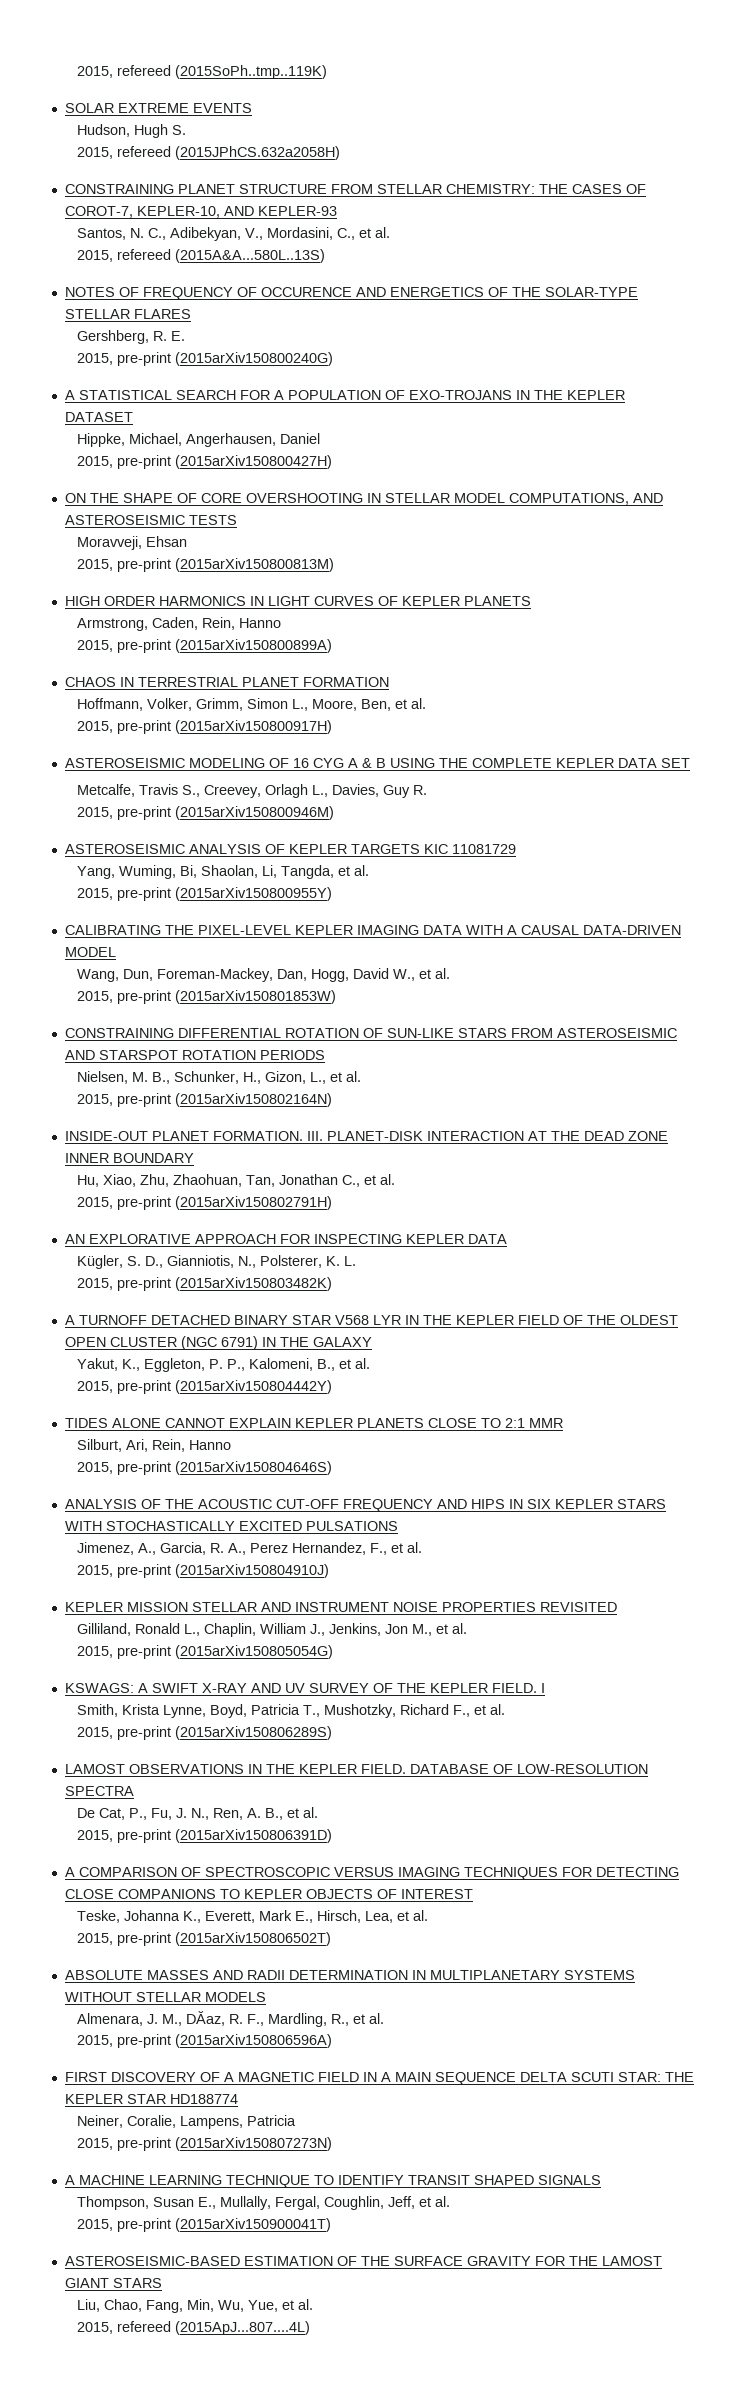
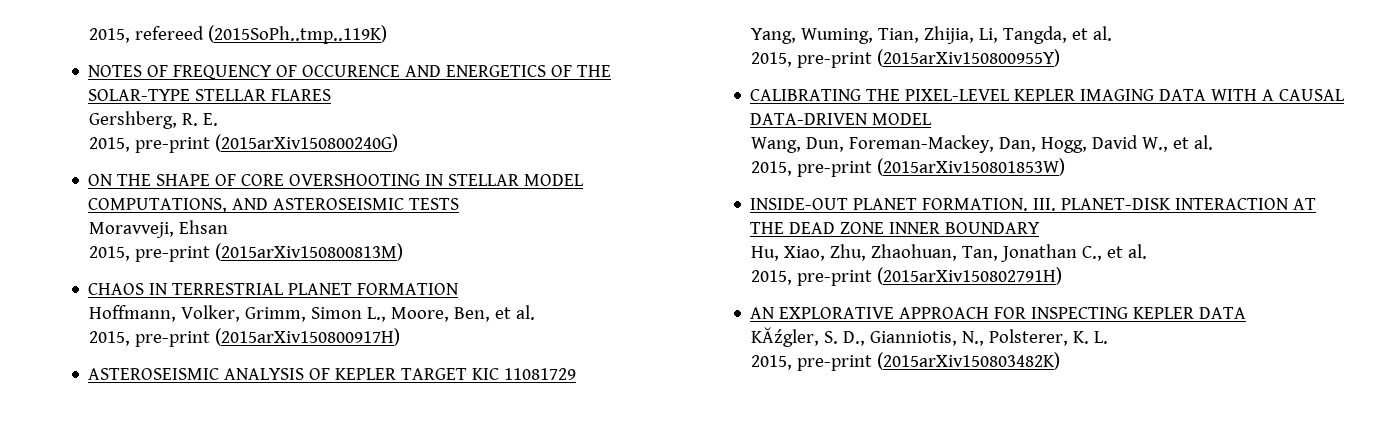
- SOLAR EXTREME EVENTS
- Hudson, Hugh S.
- 2015, refereed (2015JPhCS.632a2058H)
- CONSTRAINING PLANET STRUCTURE FROM STELLAR CHEMISTRY: THE CASES OF COROT-7, KEPLER-10, AND KEPLER-93
- Santos, N. C., Adibekyan, V., Mordasini, C., et al.
- 2015, refereed (2015A&A...580L..13S)
- A STATISTICAL SEARCH FOR A POPULATION OF EXO-TROJANS IN THE KEPLER DATASET
- Hippke, Michael, Angerhausen, Daniel
- 2015, pre-print (2015arXiv150800427H)
- HIGH ORDER HARMONICS IN LIGHT CURVES OF KEPLER PLANETS
- Armstrong, Caden, Rein, Hanno
- 2015, pre-print (2015arXiv150800899A)
- ASTEROSEISMIC MODELING OF 16 CYG A & B USING THE COMPLETE KEPLER DATA SET
- Metcalfe, Travis S., Creevey, Orlagh L., Davies, Guy R.
- 2015, pre-print (2015arXiv150800946M)
- ASTEROSEISMIC ANALYSIS OF KEPLER TARGETS KIC 11081729
+ ASTEROSEISMIC ANALYSIS OF KEPLER TARGET KIC 11081729
- Yang, Wuming, Bi, Shaolan, Li, Tangda, et al.
+ Yang, Wuming, Tian, Zhijia, Li, Tangda, et al.
- CONSTRAINING DIFFERENTIAL ROTATION OF SUN-LIKE STARS FROM ASTEROSEISMIC AND STARSPOT ROTATION PERIODS
- Nielsen, M. B., Schunker, H., Gizon, L., et al.
- 2015, pre-print (2015arXiv150802164N)
- Kügler, S. D., Gianniotis, N., Polsterer, K. L.
+ KĂźgler, S. D., Gianniotis, N., Polsterer, K. L.
- A TURNOFF DETACHED BINARY STAR V568 LYR IN THE KEPLER FIELD OF THE OLDEST OPEN CLUSTER (NGC 6791) IN THE GALAXY
- Yakut, K., Eggleton, P. P., Kalomeni, B., et al.
- 2015, pre-print (2015arXiv150804442Y)
- TIDES ALONE CANNOT EXPLAIN KEPLER PLANETS CLOSE TO 2:1 MMR
- Silburt, Ari, Rein, Hanno
- 2015, pre-print (2015arXiv150804646S)
- ANALYSIS OF THE ACOUSTIC CUT-OFF FREQUENCY AND HIPS IN SIX KEPLER STARS WITH STOCHASTICALLY EXCITED PULSATIONS
- Jimenez, A., Garcia, R. A., Perez Hernandez, F., et al.
- 2015, pre-print (2015arXiv150804910J)
- KEPLER MISSION STELLAR AND INSTRUMENT NOISE PROPERTIES REVISITED
- Gilliland, Ronald L., Chaplin, William J., Jenkins, Jon M., et al.
- 2015, pre-print (2015arXiv150805054G)
- KSWAGS: A SWIFT X-RAY AND UV SURVEY OF THE KEPLER FIELD. I
- Smith, Krista Lynne, Boyd, Patricia T., Mushotzky, Richard F., et al.
- 2015, pre-print (2015arXiv150806289S)
- LAMOST OBSERVATIONS IN THE KEPLER FIELD. DATABASE OF LOW-RESOLUTION SPECTRA
- De Cat, P., Fu, J. N., Ren, A. B., et al.
- 2015, pre-print (2015arXiv150806391D)
- A COMPARISON OF SPECTROSCOPIC VERSUS IMAGING TECHNIQUES FOR DETECTING CLOSE COMPANIONS TO KEPLER OBJECTS OF INTEREST
- Teske, Johanna K., Everett, Mark E., Hirsch, Lea, et al.
- 2015, pre-print (2015arXiv150806502T)
- ABSOLUTE MASSES AND RADII DETERMINATION IN MULTIPLANETARY SYSTEMS WITHOUT STELLAR MODELS
- Almenara, J. M., DĂaz, R. F., Mardling, R., et al.
- 2015, pre-print (2015arXiv150806596A)
- FIRST DISCOVERY OF A MAGNETIC FIELD IN A MAIN SEQUENCE DELTA SCUTI STAR: THE KEPLER STAR HD188774
- Neiner, Coralie, Lampens, Patricia
- 2015, pre-print (2015arXiv150807273N)
- A MACHINE LEARNING TECHNIQUE TO IDENTIFY TRANSIT SHAPED SIGNALS
- Thompson, Susan E., Mullally, Fergal, Coughlin, Jeff, et al.
- 2015, pre-print (2015arXiv150900041T)
- ASTEROSEISMIC-BASED ESTIMATION OF THE SURFACE GRAVITY FOR THE LAMOST GIANT STARS
- Liu, Chao, Fang, Min, Wu, Yue, et al.
- 2015, refereed (2015ApJ...807....4L)

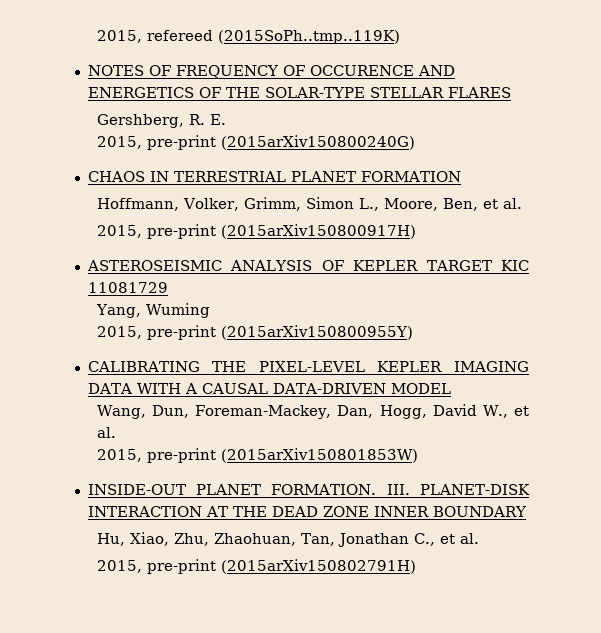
- ON THE SHAPE OF CORE OVERSHOOTING IN STELLAR MODEL COMPUTATIONS, AND ASTEROSEISMIC TESTS
- Moravveji, Ehsan
- 2015, pre-print (2015arXiv150800813M)
- Yang, Wuming, Tian, Zhijia, Li, Tangda, et al.
+ Yang, Wuming
- AN EXPLORATIVE APPROACH FOR INSPECTING KEPLER DATA
- KĂźgler, S. D., Gianniotis, N., Polsterer, K. L.
- 2015, pre-print (2015arXiv150803482K)

